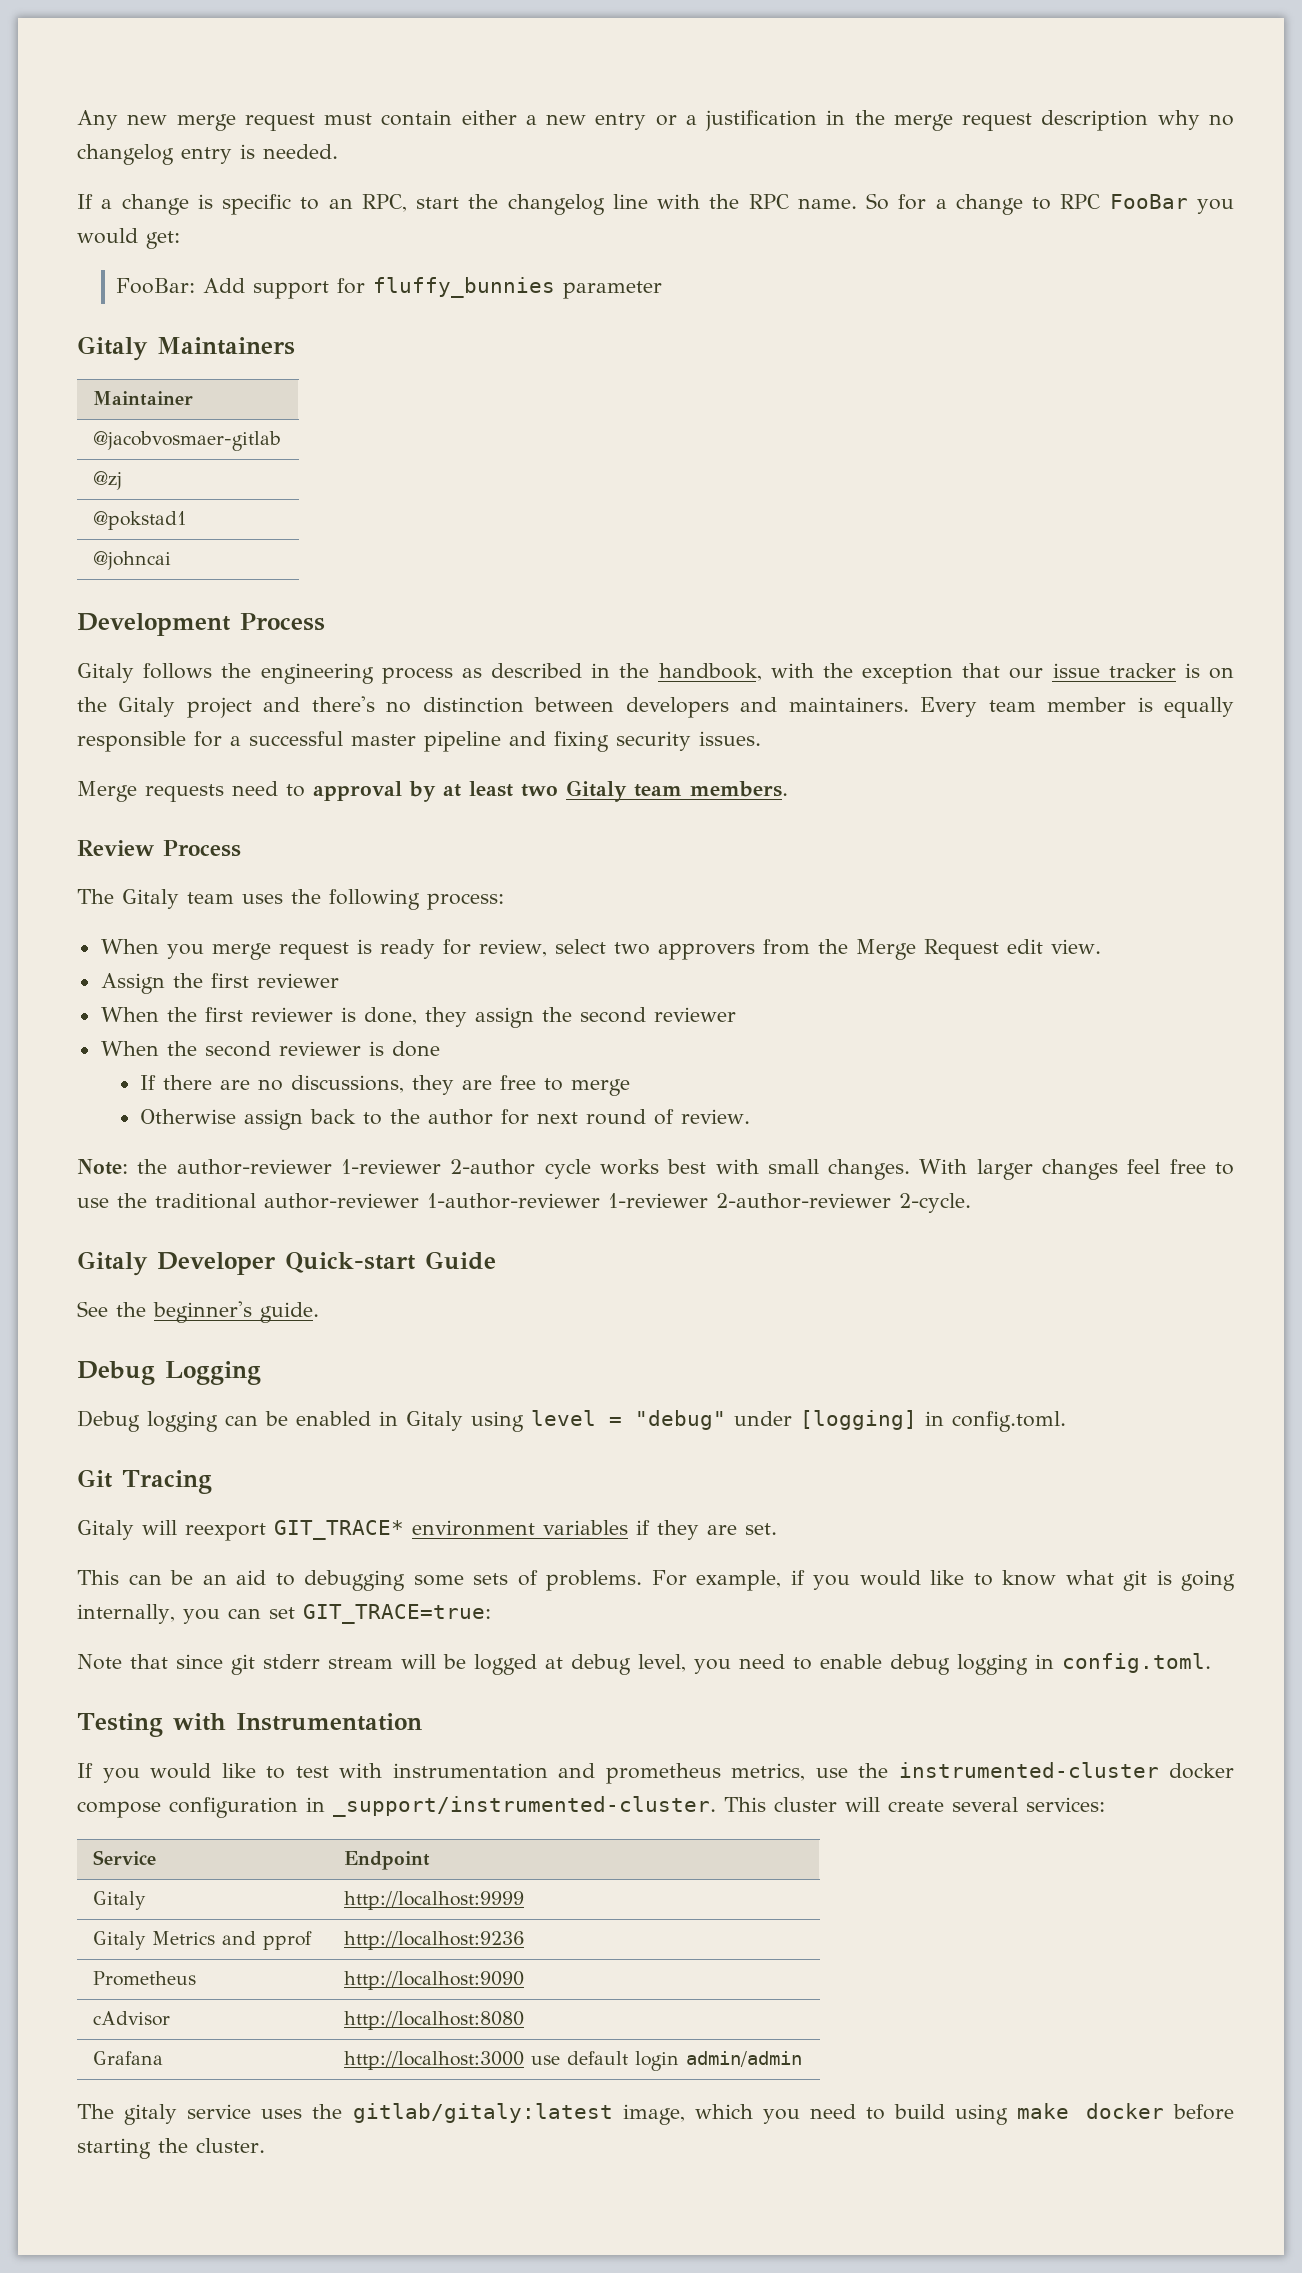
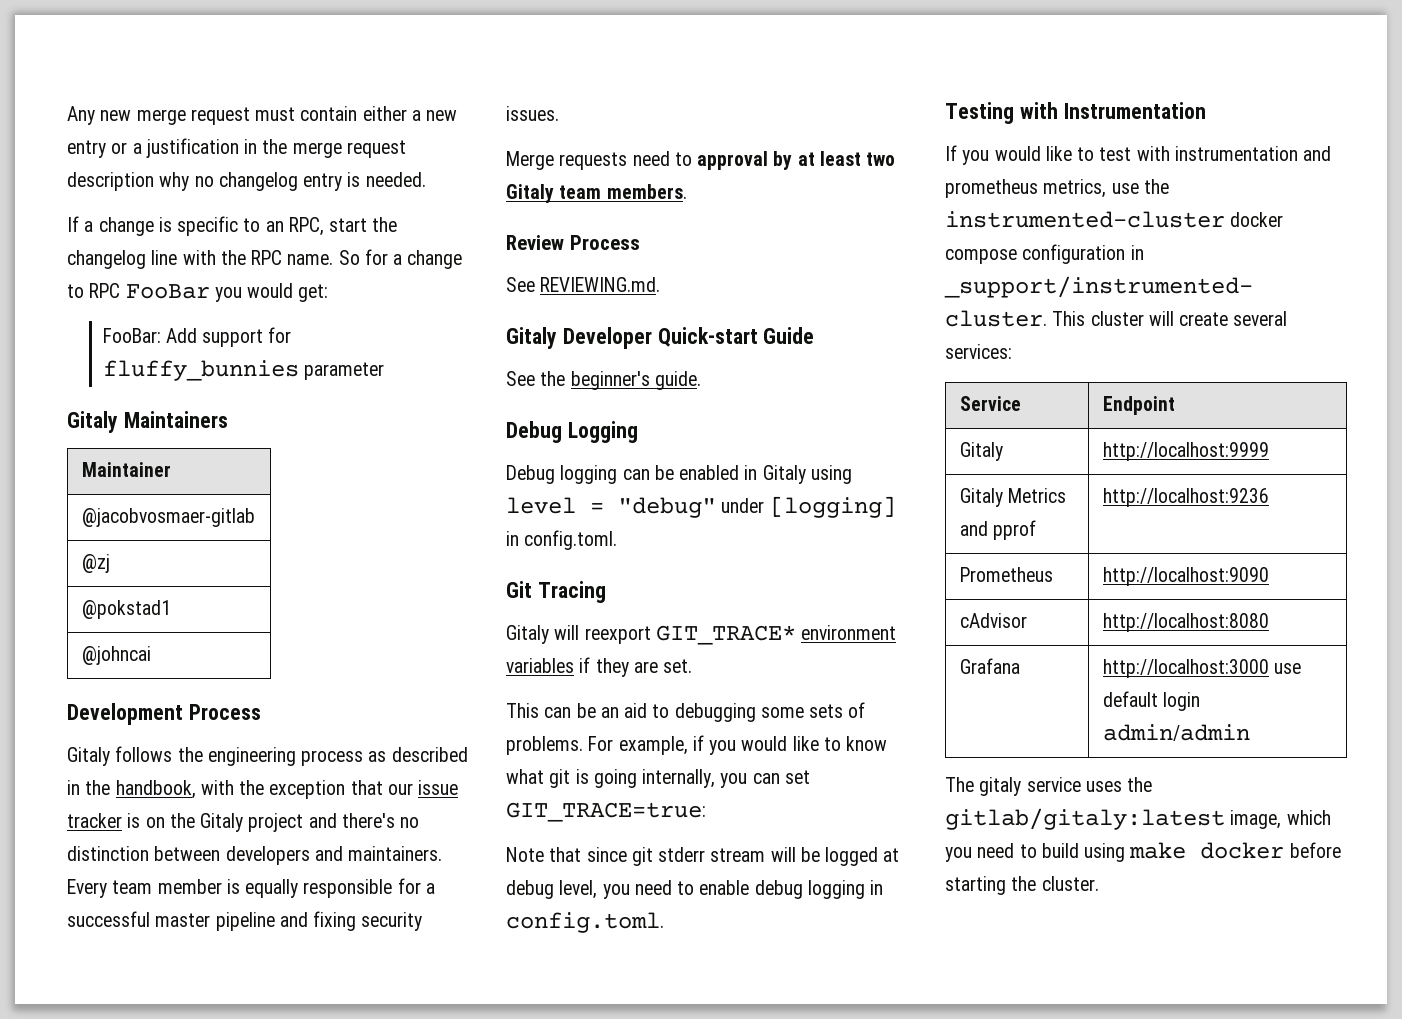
- The Gitaly team uses the following process:
- When you merge request is ready for review, select two approvers from the Merge Request edit view.
- Assign the first reviewer
- When the first reviewer is done, they assign the second reviewer
- When the second reviewer is done
- If there are no discussions, they are free to merge
- Otherwise assign back to the author for next round of review.
- Note: the author-reviewer 1-reviewer 2-author cycle works best with small changes. With larger changes feel free to use the traditional author-reviewer 1-author-reviewer 1-reviewer 2-author-reviewer 2-cycle.
+ See REVIEWING.md.

